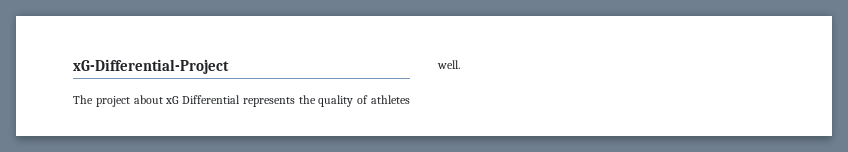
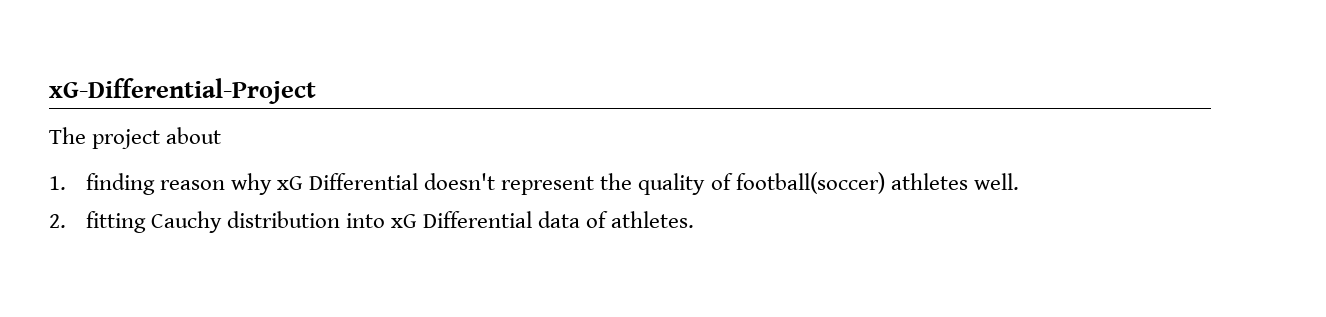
- The project about xG Differential represents the quality of athletes well.
+ The project about
+ 1. finding reason why xG Differential doesn't represent the quality of football(soccer) athletes well.
+ 2. fitting Cauchy distribution into xG Differential data of athletes.

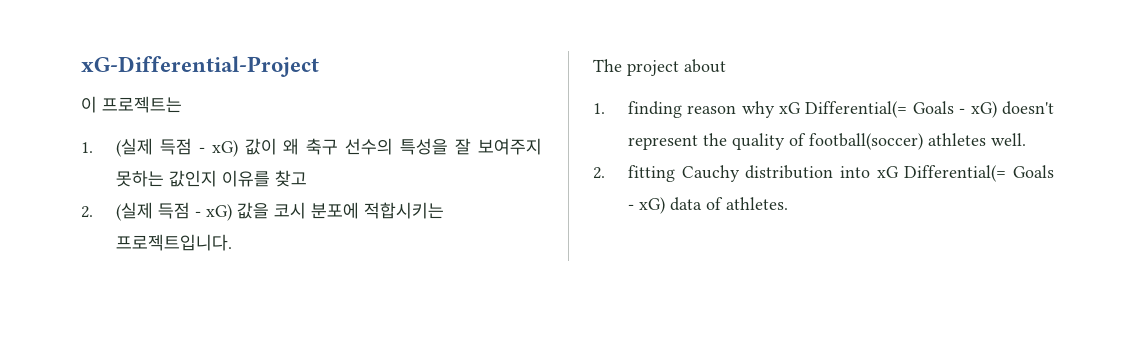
+ 이 프로젝트는
+ 1. (실제 득점 - xG) 값이 왜 축구 선수의 특성을 잘 보여주지 못하는 값인지 이유를 찾고
+ 2. (실제 득점 - xG) 값을 코시 분포에 적합시키는 프로젝트입니다.
- 1. finding reason why xG Differential doesn't represent the quality of football(soccer) athletes well.
+ 1. finding reason why xG Differential(= Goals - xG) doesn't represent the quality of football(soccer) athletes well.
- 2. fitting Cauchy distribution into xG Differential data of athletes.
+ 2. fitting Cauchy distribution into xG Differential(= Goals - xG) data of athletes.

